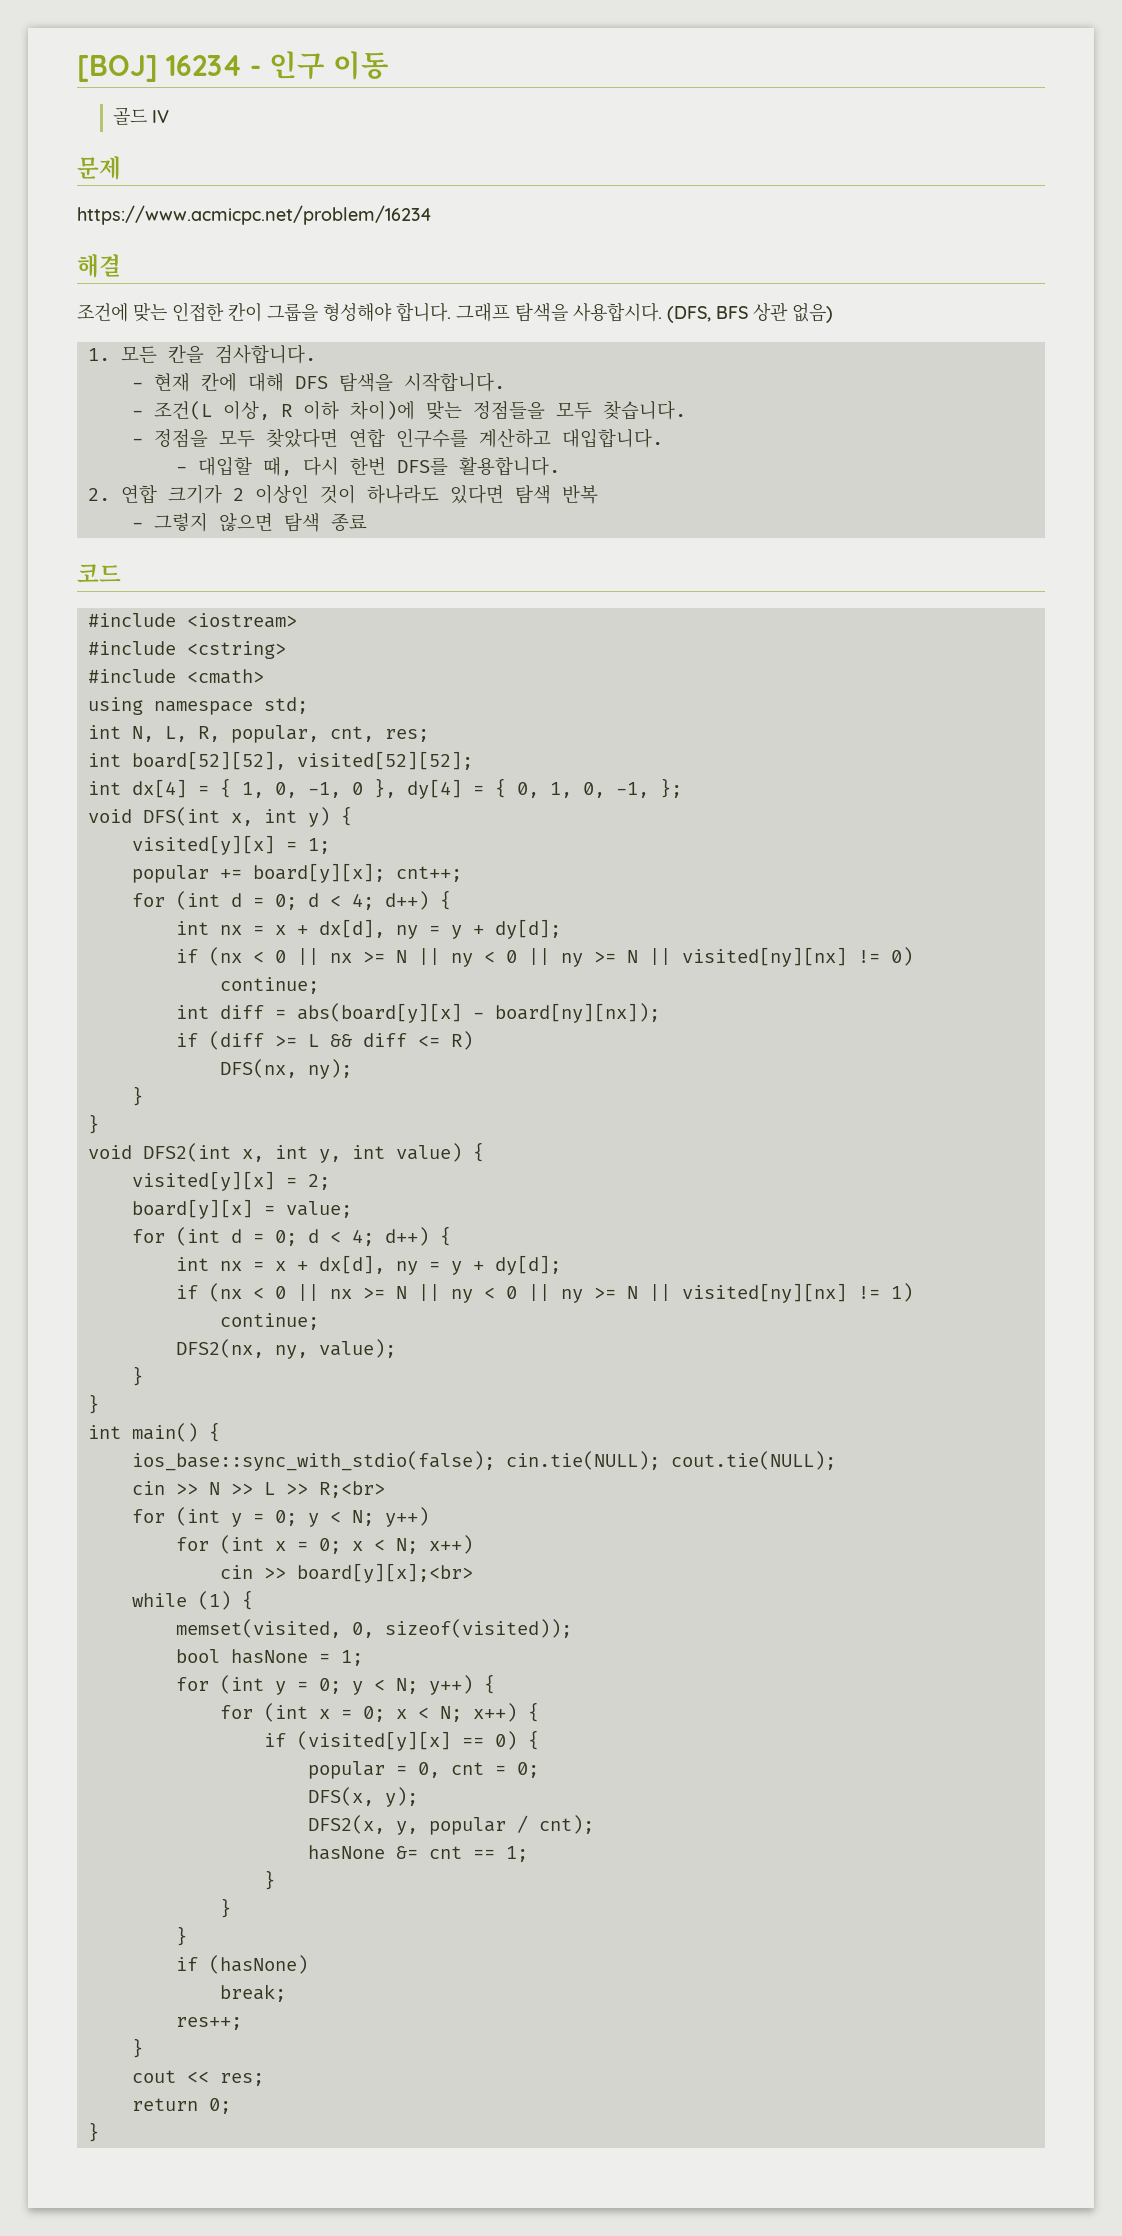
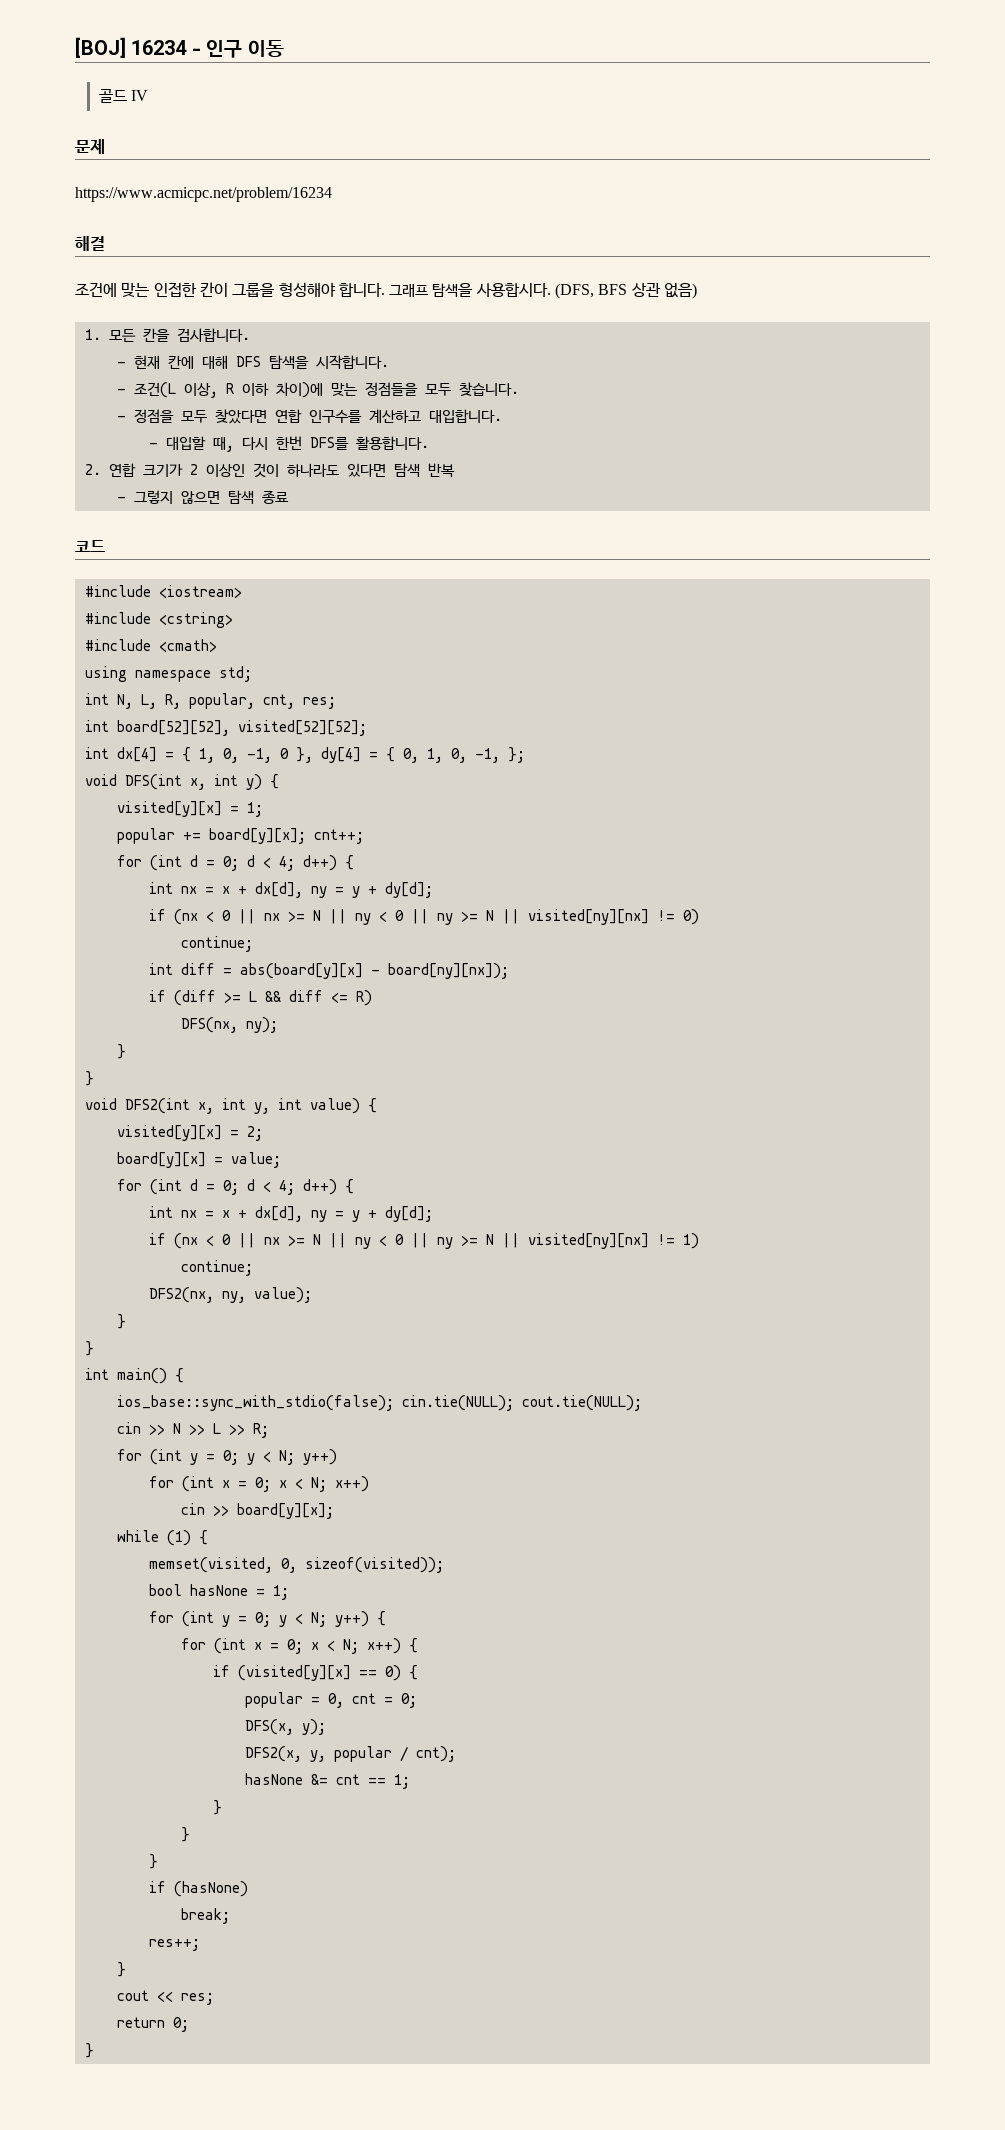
- cin >> N >> L >> R;<br>
+ cin >> N >> L >> R;
- cin >> board[y][x];<br>
+ cin >> board[y][x];

